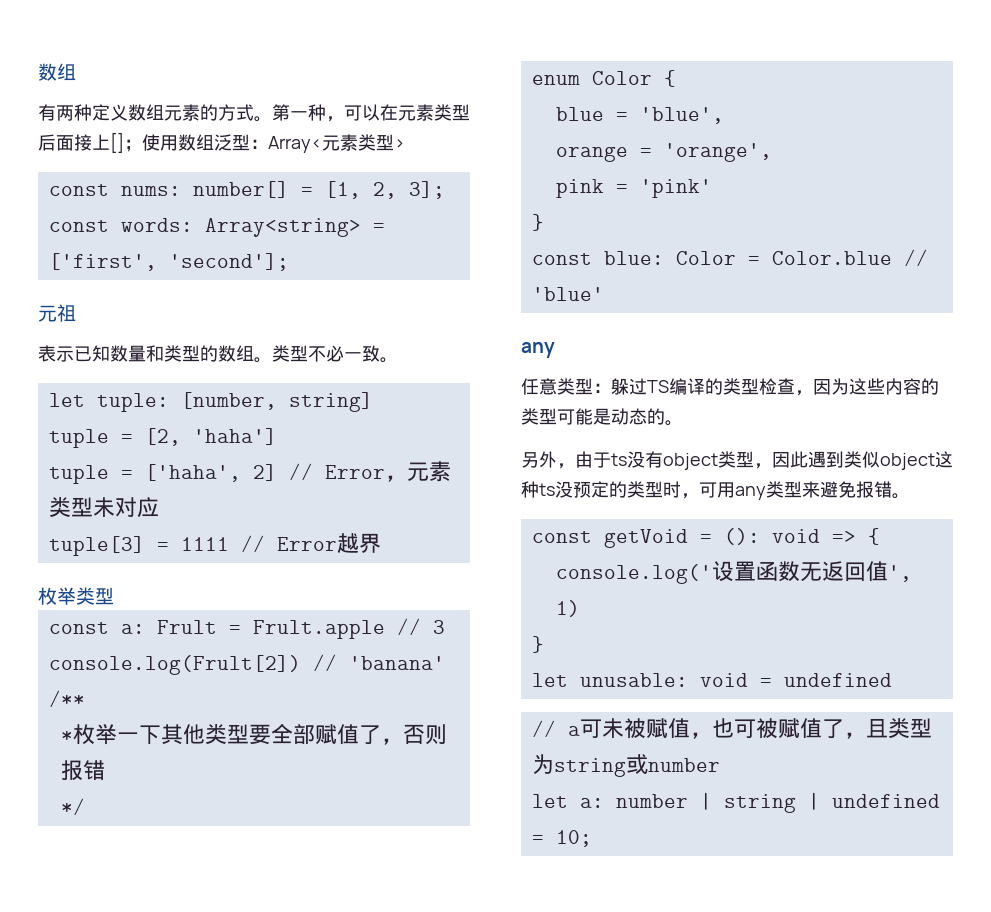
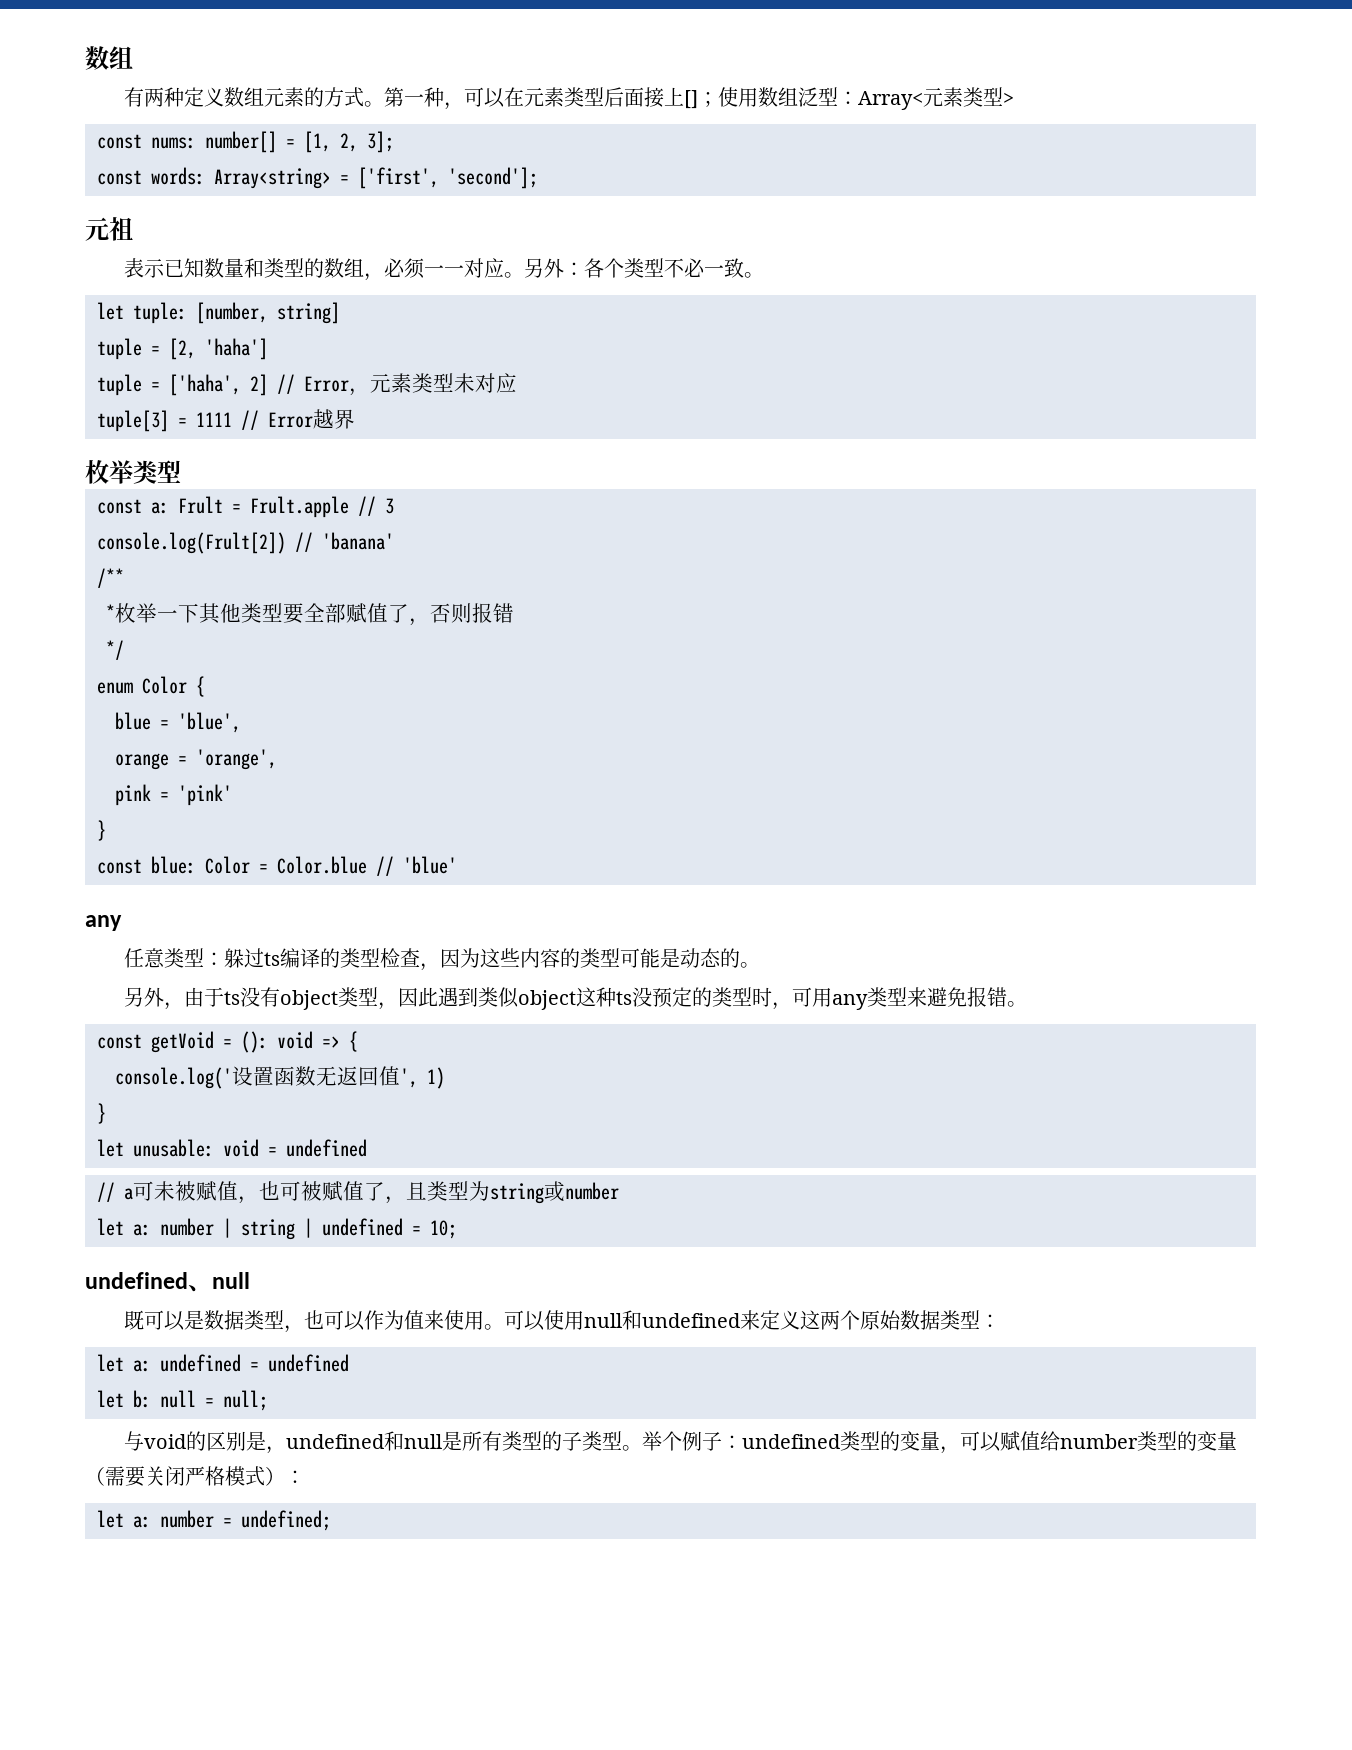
- 表示已知数量和类型的数组。类型不必一致。
+ 表示已知数量和类型的数组，必须一一对应。另外：各个类型不必一致。
- 任意类型：躲过TS编译的类型检查，因为这些内容的类型可能是动态的。
+ 任意类型：躲过ts编译的类型检查，因为这些内容的类型可能是动态的。
+ undefined、null
+ 既可以是数据类型，也可以作为值来使用。可以使用null和undefined来定义这两个原始数据类型：
+ let a: undefined = undefined
+ let b: null = null;
+ 与void的区别是，undefined和null是所有类型的子类型。举个例子：undefined类型的变量，可以赋值给number类型的变量（需要关闭严格模式）：
+ let a: number = undefined;

